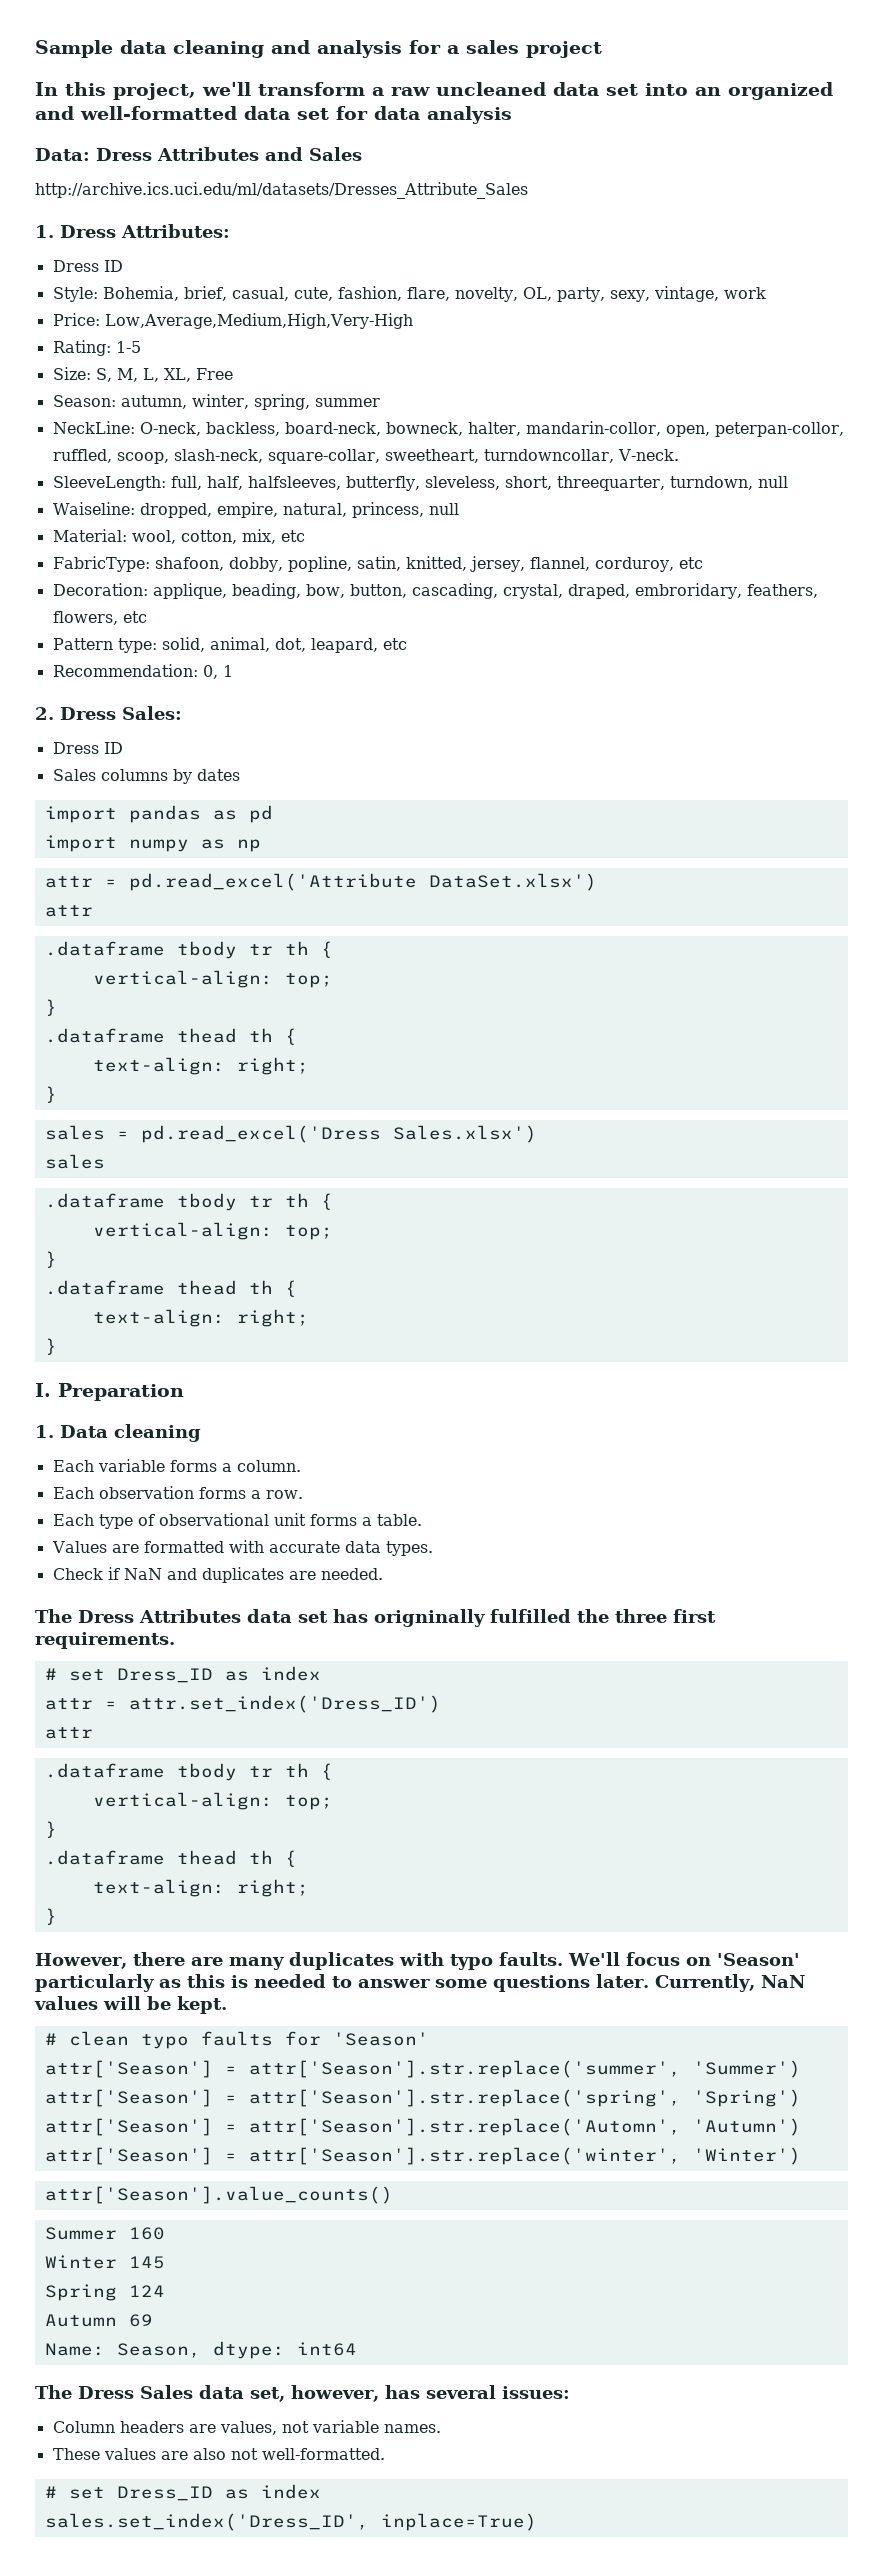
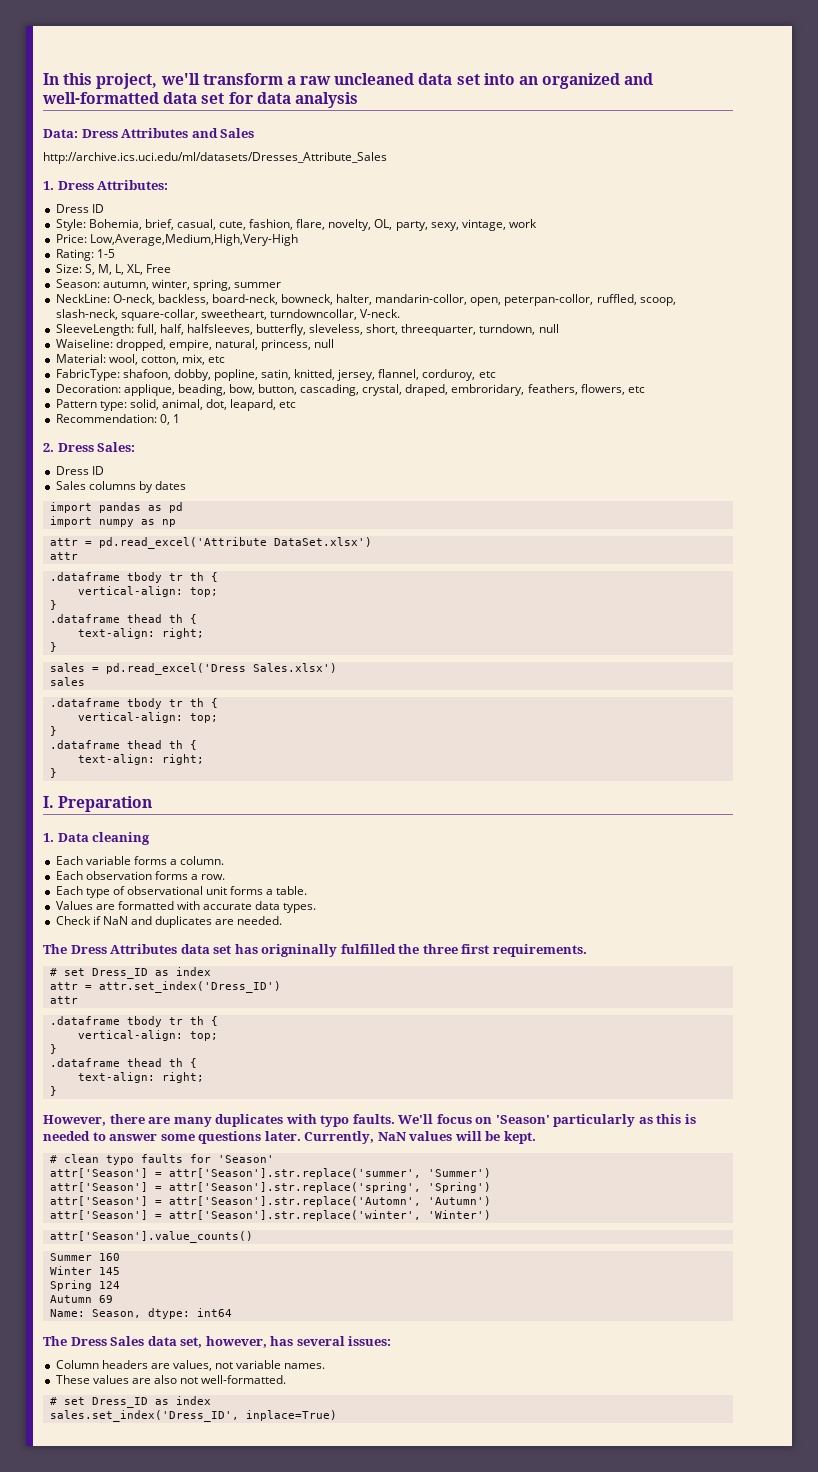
- Sample data cleaning and analysis for a sales project

